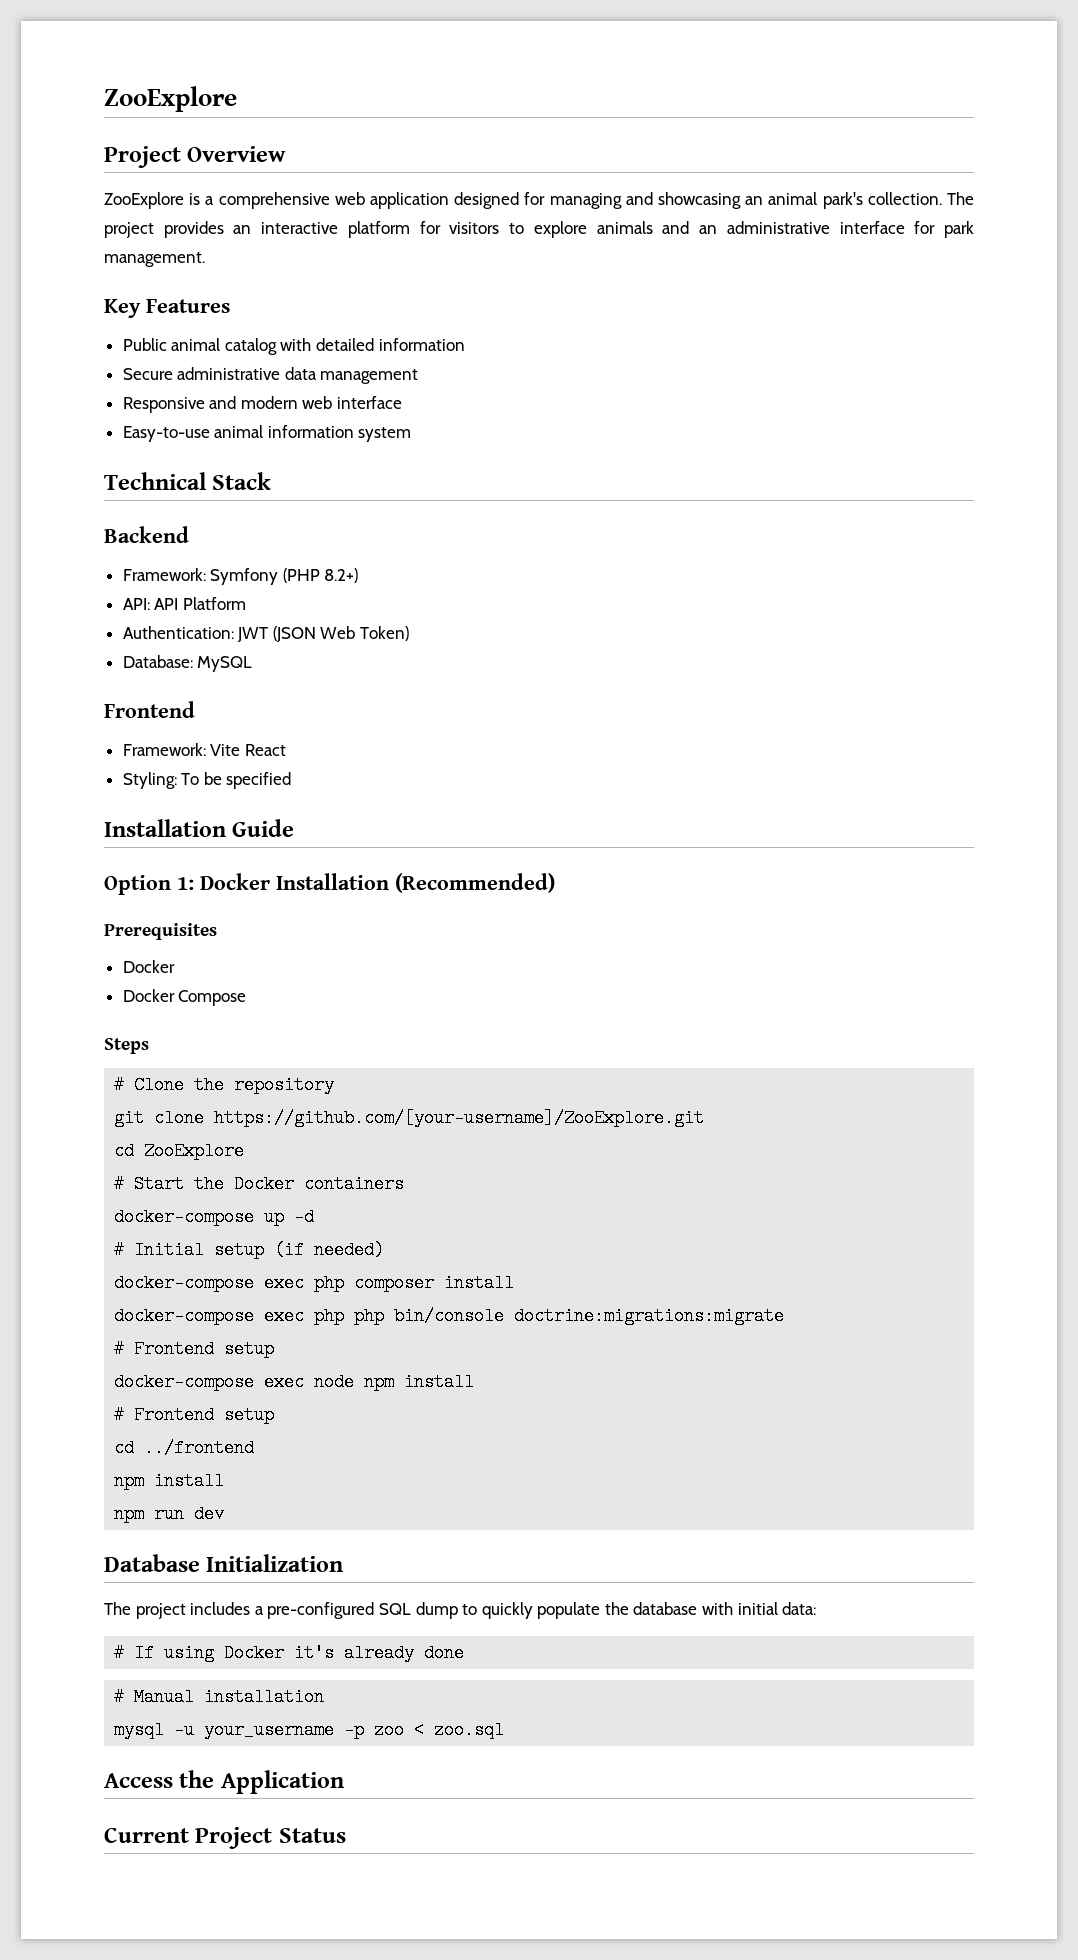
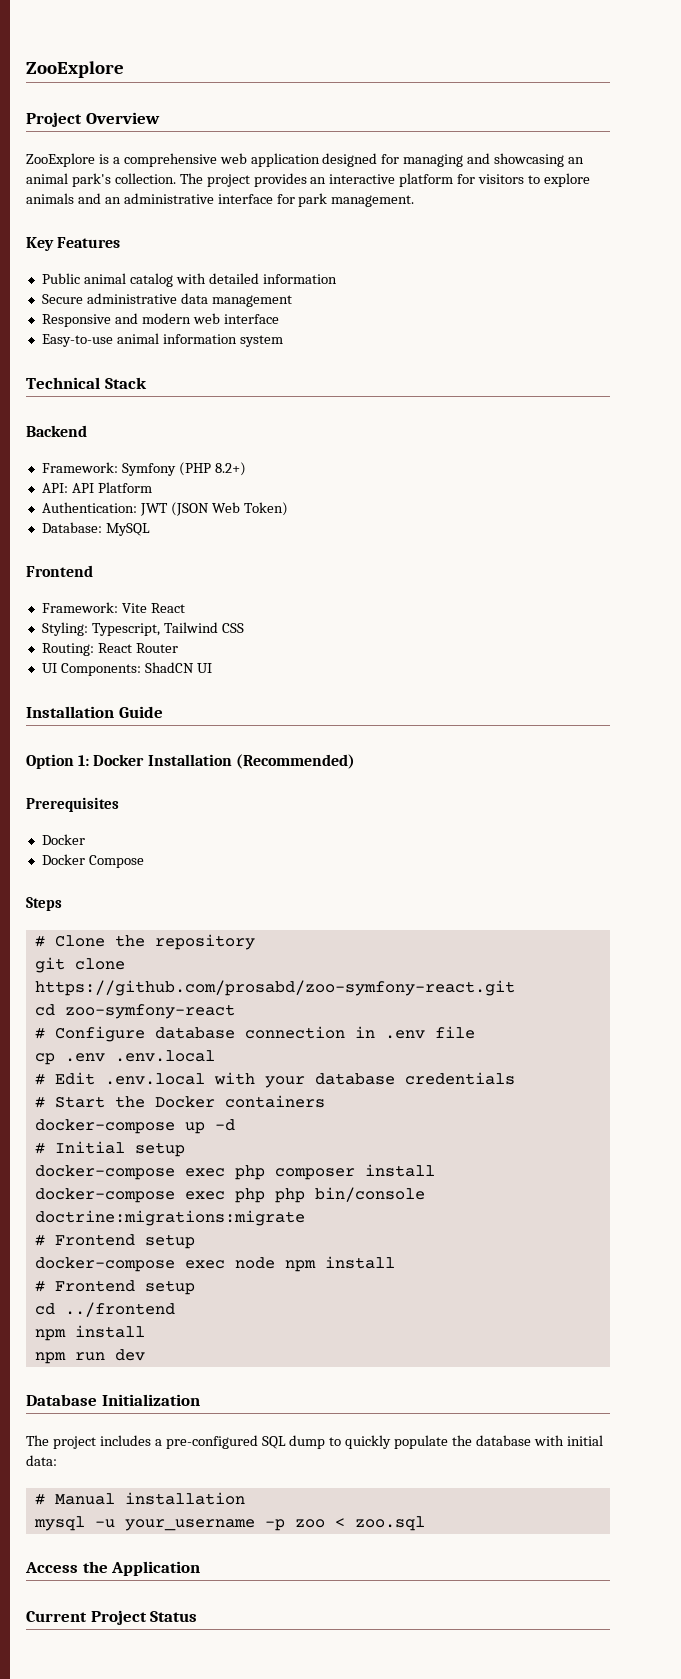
- Styling: To be specified
+ Styling: Typescript, Tailwind CSS
+ Routing: React Router
+ UI Components: ShadCN UI
- git clone https://github.com/[your-username]/ZooExplore.git
- cd ZooExplore
+ git clone https://github.com/prosabd/zoo-symfony-react.git
+ cd zoo-symfony-react
+ # Configure database connection in .env file
+ cp .env .env.local
+ # Edit .env.local with your database credentials
- # Initial setup (if needed)
+ # Initial setup
- # If using Docker it's already done

